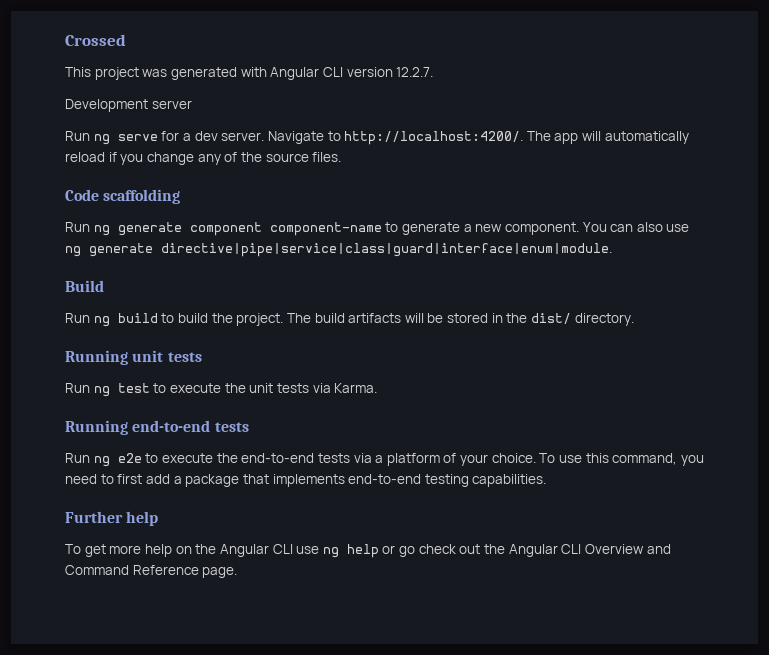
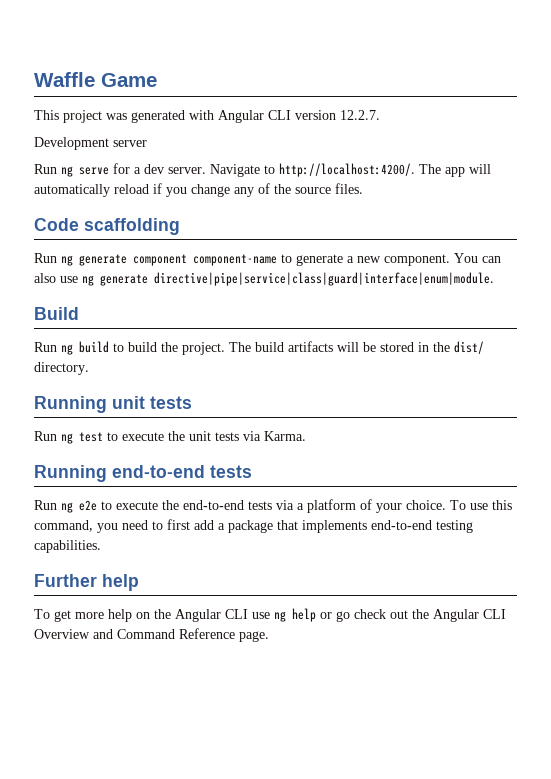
- Crossed
+ Waffle Game

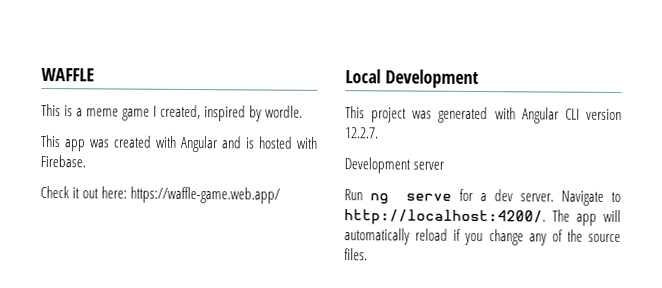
- Waffle Game
+ WAFFLE
+ This is a meme game I created, inspired by wordle.
+ This app was created with Angular and is hosted with Firebase.
+ Check it out here: https://waffle-game.web.app/
+ Local Development
- Code scaffolding
- Run ng generate component component-name to generate a new component. You can also use ng generate directive|pipe|service|class|guard|interface|enum|module.
- Build
- Run ng build to build the project. The build artifacts will be stored in the dist/ directory.
- Running unit tests
- Run ng test to execute the unit tests via Karma.
- Running end-to-end tests
- Run ng e2e to execute the end-to-end tests via a platform of your choice. To use this command, you need to first add a package that implements end-to-end testing capabilities.
- Further help
- To get more help on the Angular CLI use ng help or go check out the Angular CLI Overview and Command Reference page.

